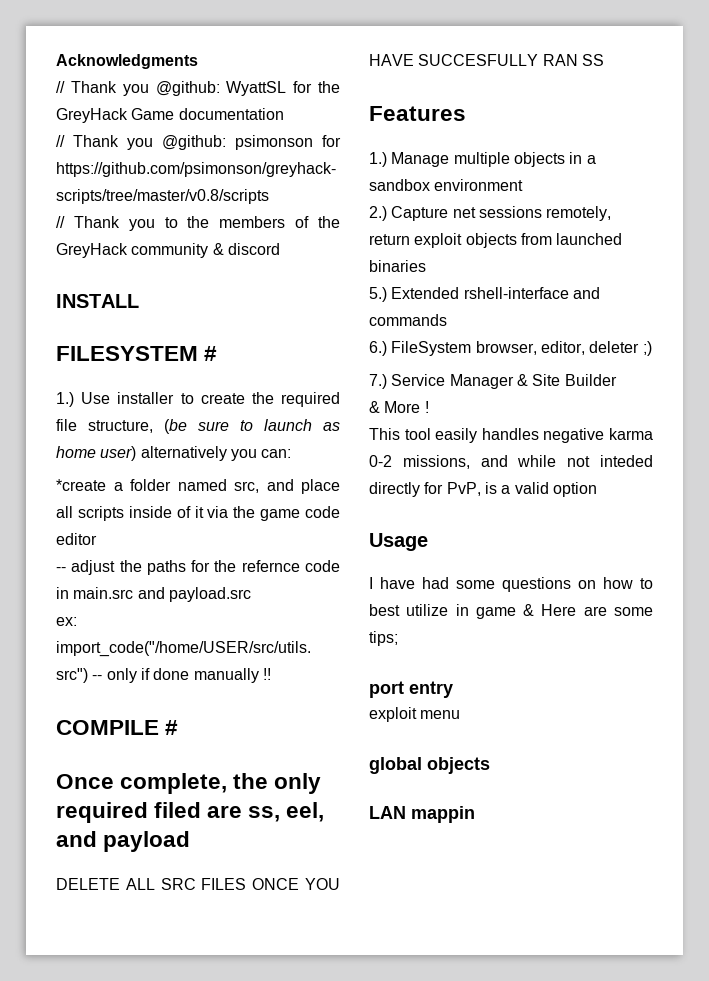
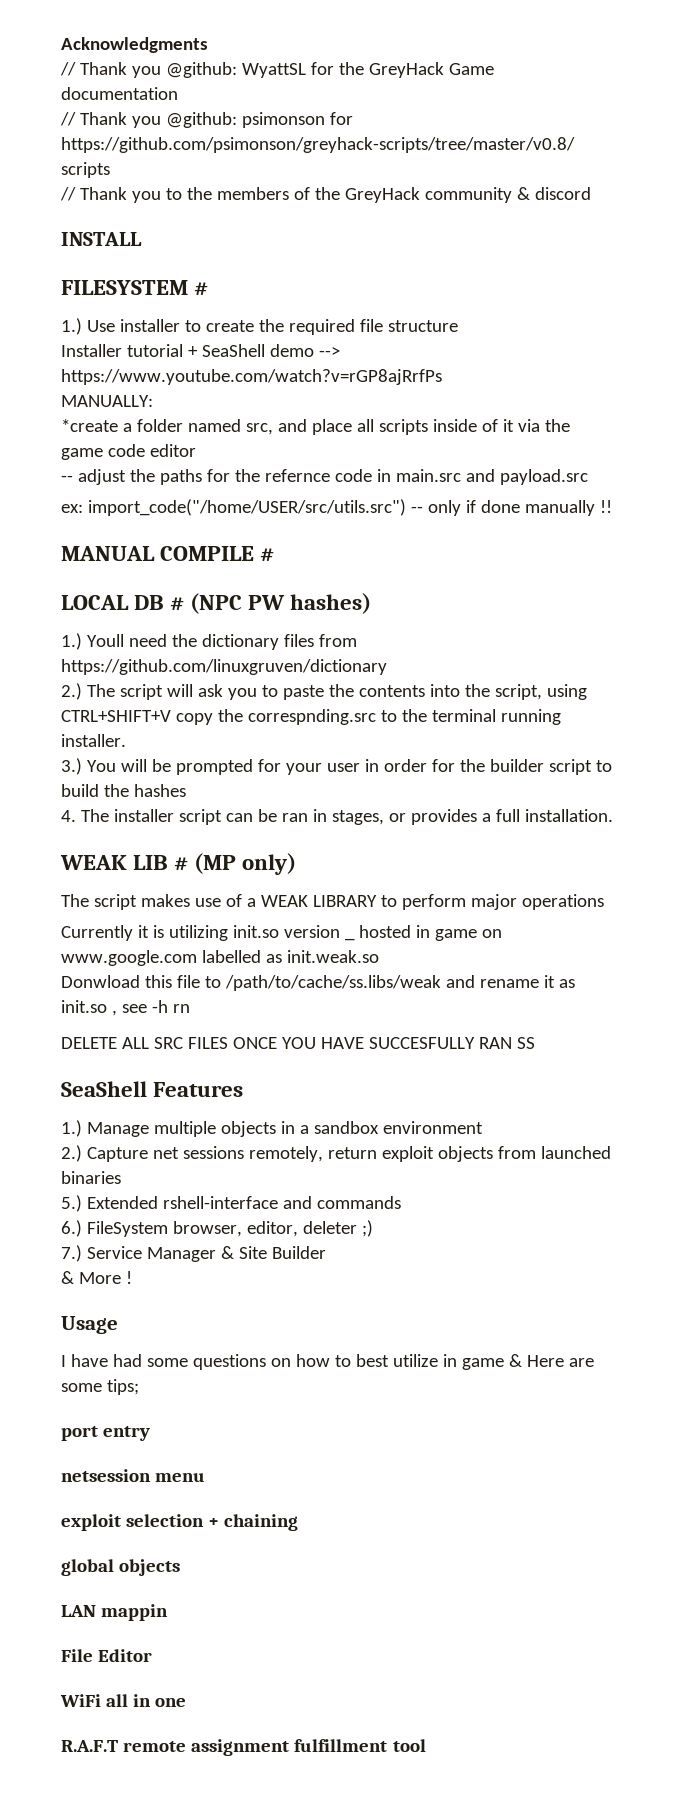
- 1.) Use installer to create the required file structure, (be sure to launch as home user) alternatively you can:
+ 1.) Use installer to create the required file structure
+ Installer tutorial + SeaShell demo --> https://www.youtube.com/watch?v=rGP8ajRrfPs
+ MANUALLY:
- COMPILE #
+ MANUAL COMPILE #
- Once complete, the only required filed are ss, eel, and payload
+ LOCAL DB # (NPC PW hashes)
+ 1.) Youll need the dictionary files from https://github.com/linuxgruven/dictionary
+ 2.) The script will ask you to paste the contents into the script, using CTRL+SHIFT+V copy the correspnding.src to the terminal running installer.
+ 3.) You will be prompted for your user in order for the builder script to build the hashes
+ 4. The installer script can be ran in stages, or provides a full installation.
+ WEAK LIB # (MP only)
+ The script makes use of a WEAK LIBRARY to perform major operations
+ Currently it is utilizing init.so version _ hosted in game on www.google.com labelled as init.weak.so
+ Donwload this file to /path/to/cache/ss.libs/weak and rename it as init.so , see -h rn
- Features
+ SeaShell Features
- This tool easily handles negative karma 0-2 missions, and while not inteded directly for PvP, is a valid option
- exploit menu
+ netsession menu
+ exploit selection + chaining
+ File Editor
+ WiFi all in one
+ R.A.F.T remote assignment fulfillment tool

